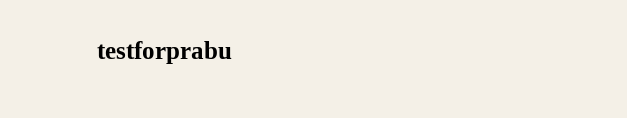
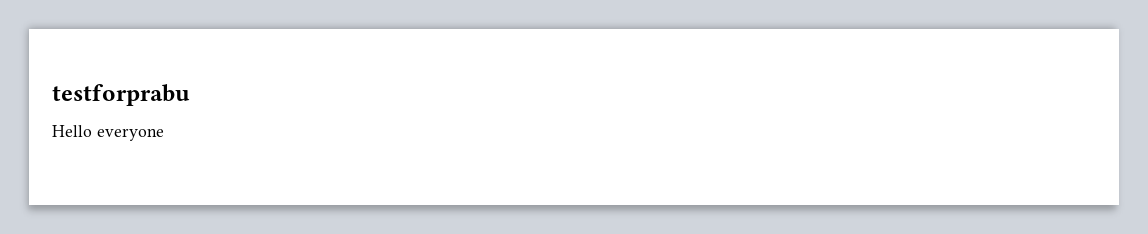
+ Hello everyone

